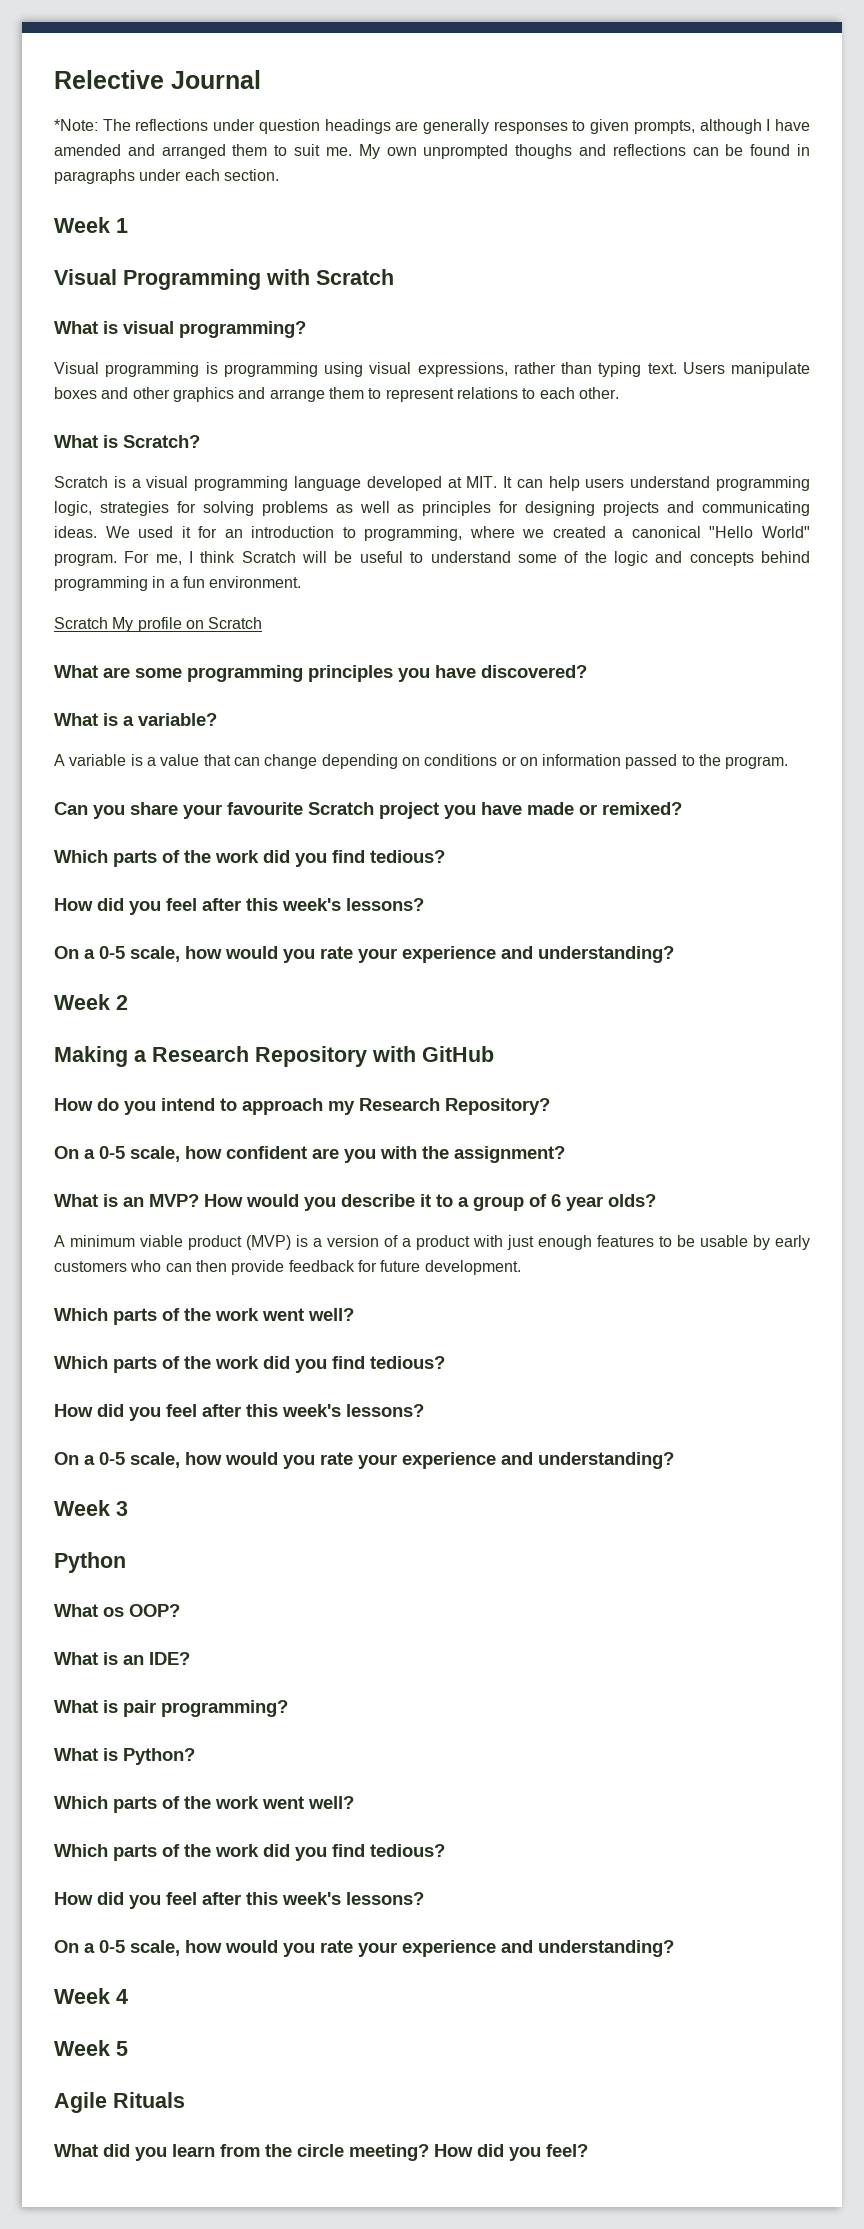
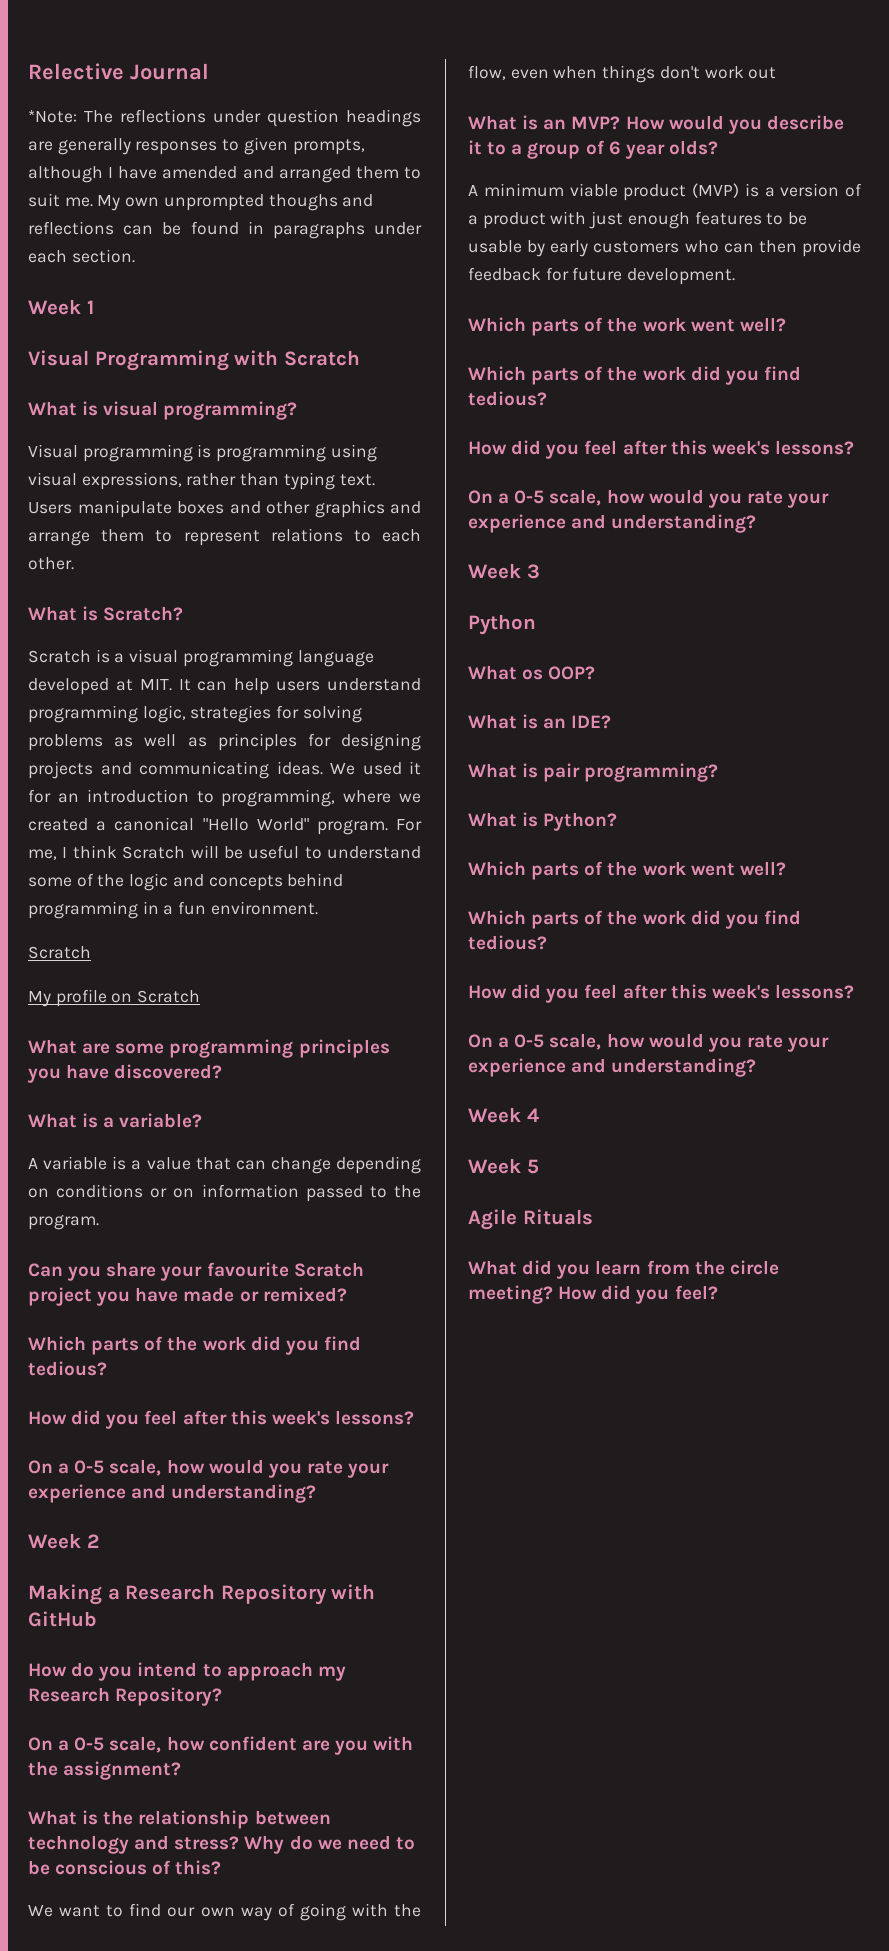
  For me, I think Scratch will be useful to understand some of the logic and concepts behind programming in a fun environment.
- Scratch My profile on Scratch
+ Scratch
+ My profile on Scratch
+ What is the relationship between technology and stress? Why do we need to be conscious of this?
+ We want to find our own way of going with the flow, even when things don't work out

